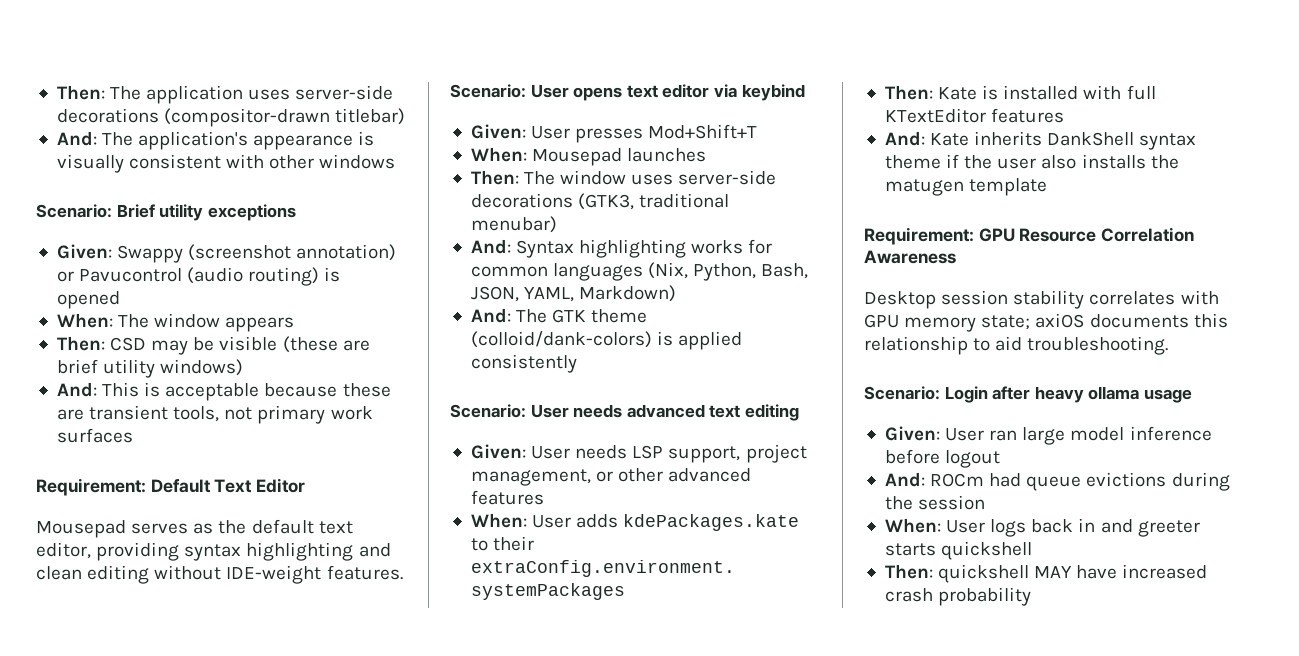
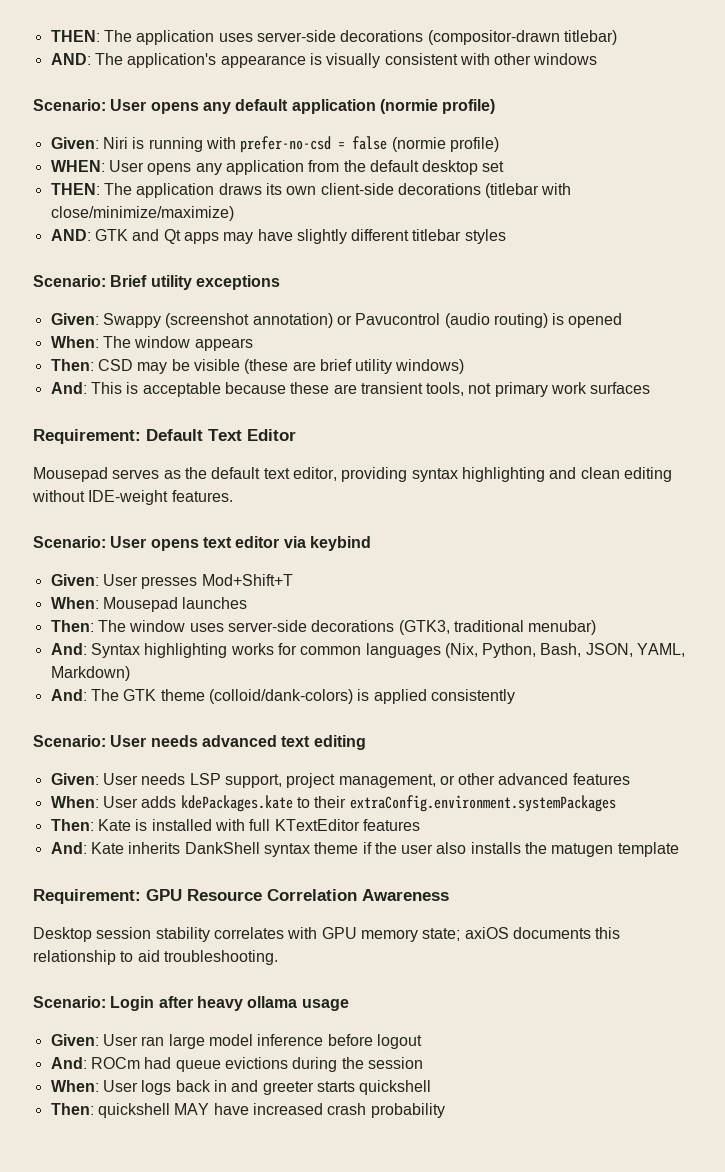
- Then: The application uses server-side decorations (compositor-drawn titlebar)
+ THEN: The application uses server-side decorations (compositor-drawn titlebar)
- And: The application's appearance is visually consistent with other windows
+ AND: The application's appearance is visually consistent with other windows
+ Scenario: User opens any default application (normie profile)
+ Given: Niri is running with prefer-no-csd = false (normie profile)
+ WHEN: User opens any application from the default desktop set
+ THEN: The application draws its own client-side decorations (titlebar with close/minimize/maximize)
+ AND: GTK and Qt apps may have slightly different titlebar styles

